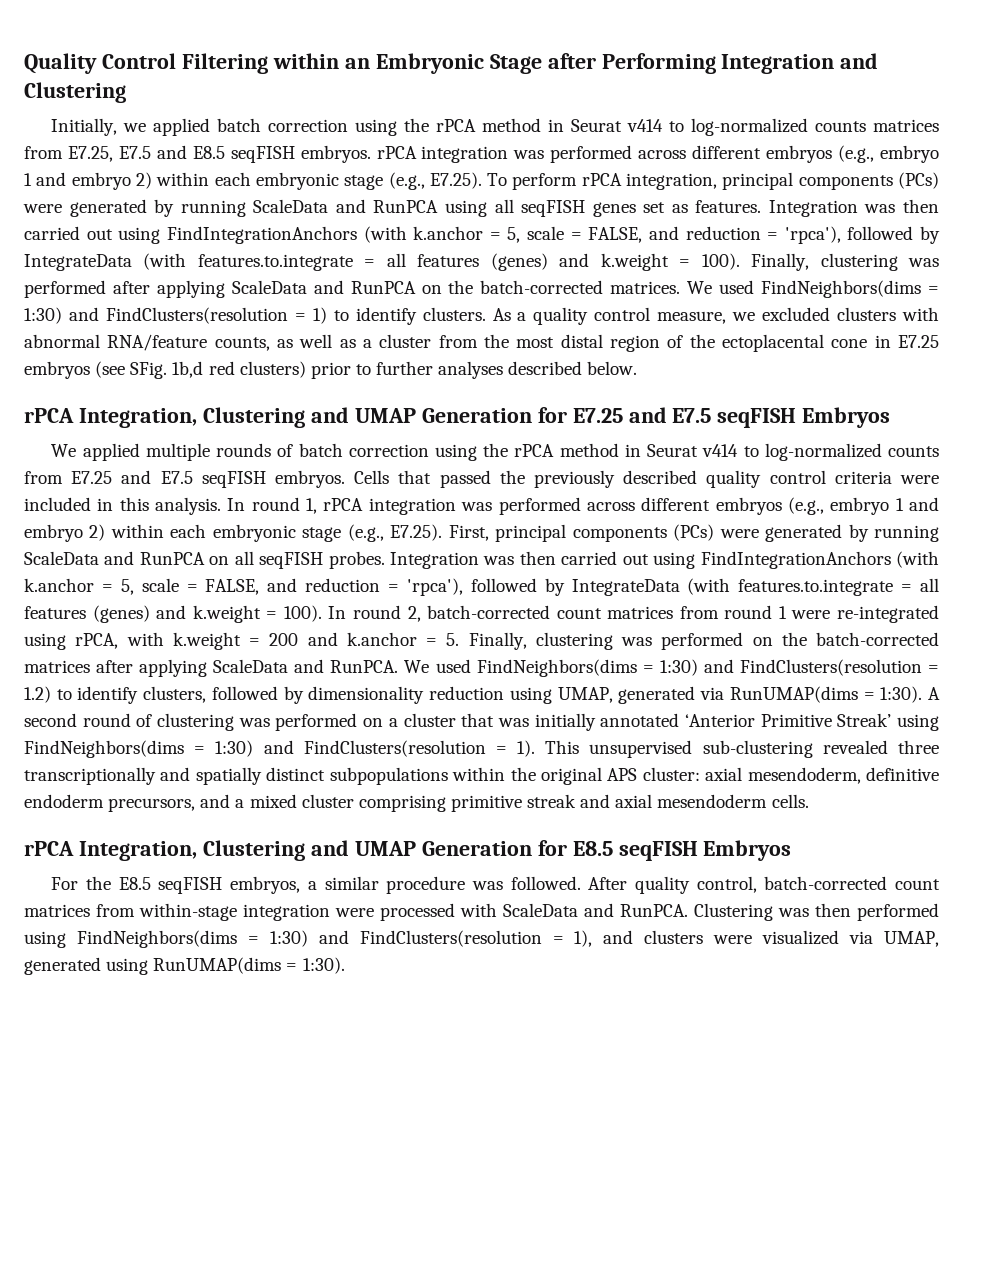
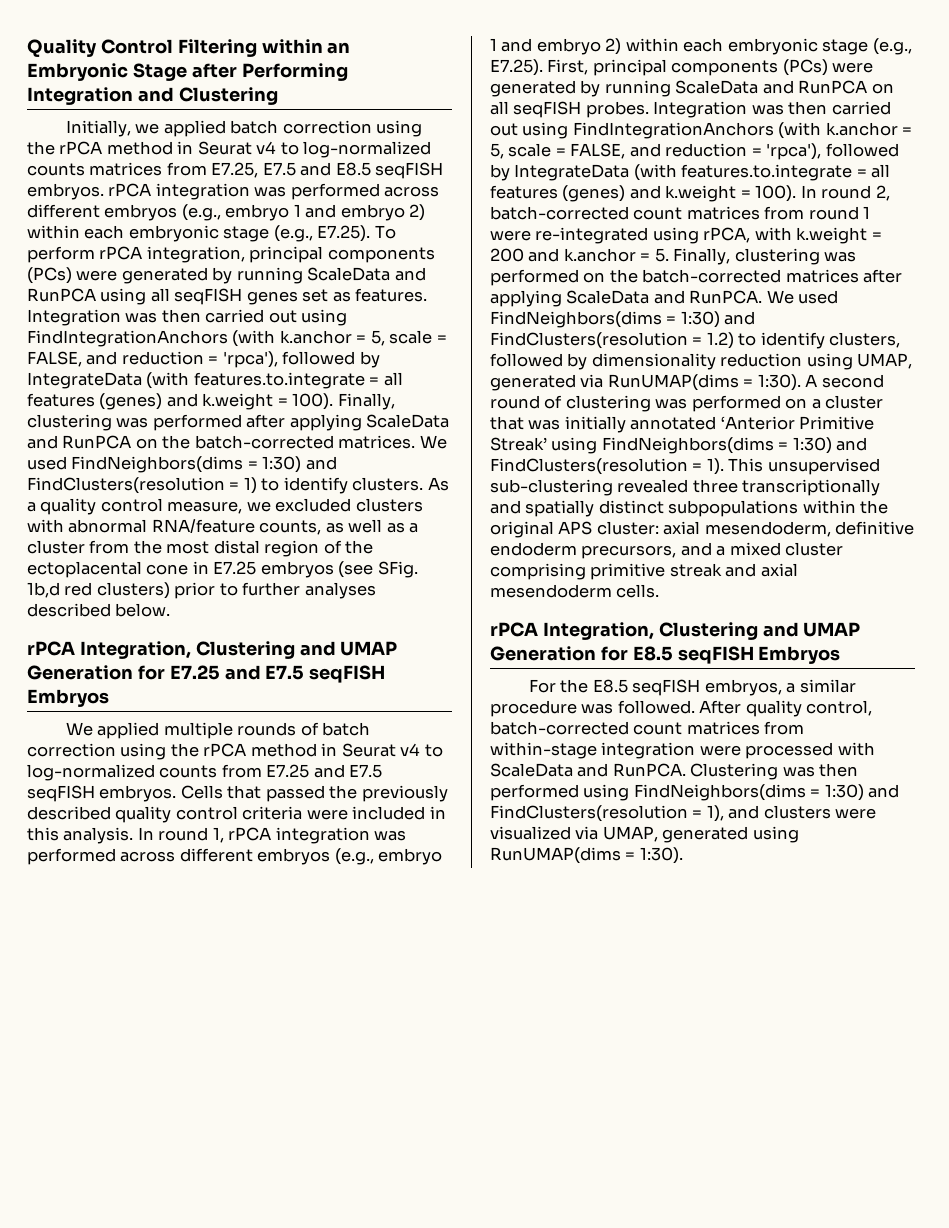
- Initially, we applied batch correction using the rPCA method in Seurat v414 to log-normalized counts matrices from E7.25, E7.5 and E8.5 seqFISH embryos. rPCA integration was performed across different embryos (e.g., embryo 1 and embryo 2) within each embryonic stage (e.g., E7.25). To perform rPCA integration, principal components (PCs) were generated by running ScaleData and RunPCA using all seqFISH genes set as features.
+ Initially, we applied batch correction using the rPCA method in Seurat v4 to log-normalized counts matrices from E7.25, E7.5 and E8.5 seqFISH embryos. rPCA integration was performed across different embryos (e.g., embryo 1 and embryo 2) within each embryonic stage (e.g., E7.25). To perform rPCA integration, principal components (PCs) were generated by running ScaleData and RunPCA using all seqFISH genes set as features.
- We applied multiple rounds of batch correction using the rPCA method in Seurat v414 to log-normalized counts from E7.25 and E7.5 seqFISH embryos.
+ We applied multiple rounds of batch correction using the rPCA method in Seurat v4 to log-normalized counts from E7.25 and E7.5 seqFISH embryos.

